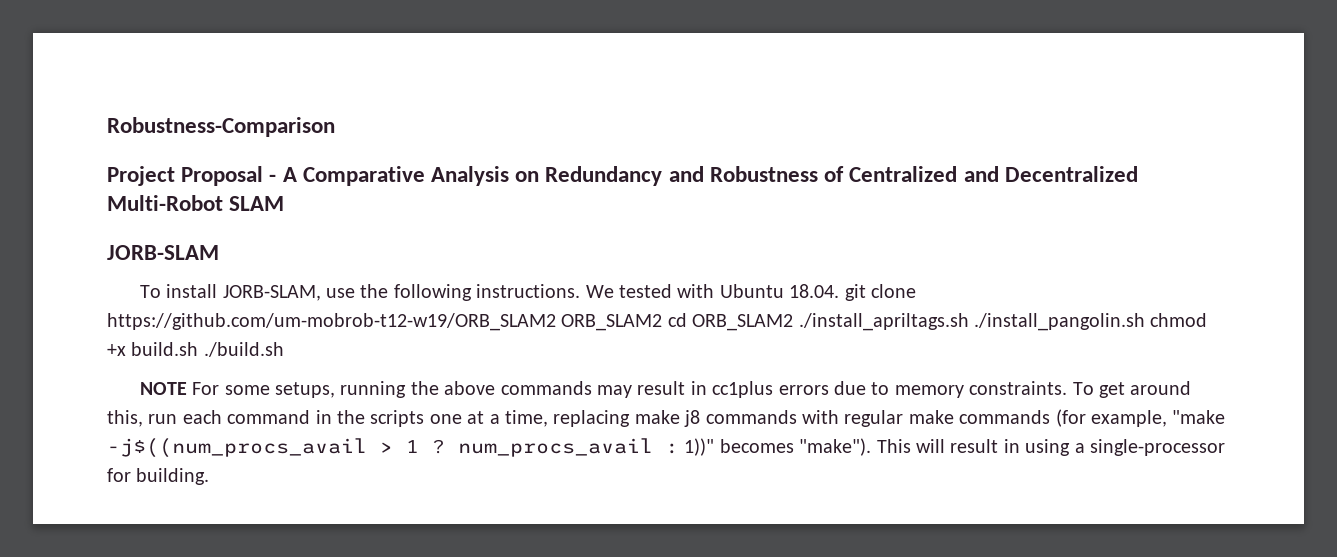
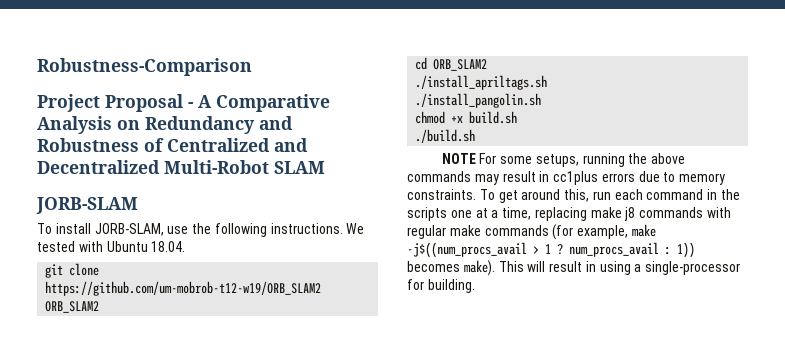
- We tested with Ubuntu 18.04. git clone https://github.com/um-mobrob-t12-w19/ORB_SLAM2 ORB_SLAM2 cd ORB_SLAM2 ./install_apriltags.sh ./install_pangolin.sh chmod +x build.sh ./build.sh
+ We tested with Ubuntu 18.04.
+ git clone https://github.com/um-mobrob-t12-w19/ORB_SLAM2 ORB_SLAM2
+ cd ORB_SLAM2
+ ./install_apriltags.sh
+ ./install_pangolin.sh
+ chmod +x build.sh
+ ./build.sh
- To get around this, run each command in the scripts one at a time, replacing make j8 commands with regular make commands (for example, "make -j$((num_procs_avail > 1 ? num_procs_avail : 1))" becomes "make").
+ To get around this, run each command in the scripts one at a time, replacing make j8 commands with regular make commands (for example, make -j$((num_procs_avail > 1 ? num_procs_avail : 1)) becomes make).

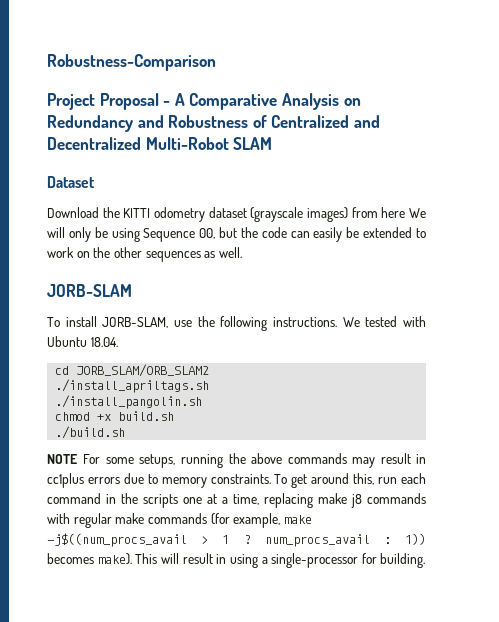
+ Dataset
+ Download the KITTI odometry dataset (grayscale images) from here We will only be using Sequence 00, but the code can easily be extended to work on the other sequences as well.
- git clone https://github.com/um-mobrob-t12-w19/ORB_SLAM2 ORB_SLAM2
- cd ORB_SLAM2
+ cd JORB_SLAM/ORB_SLAM2

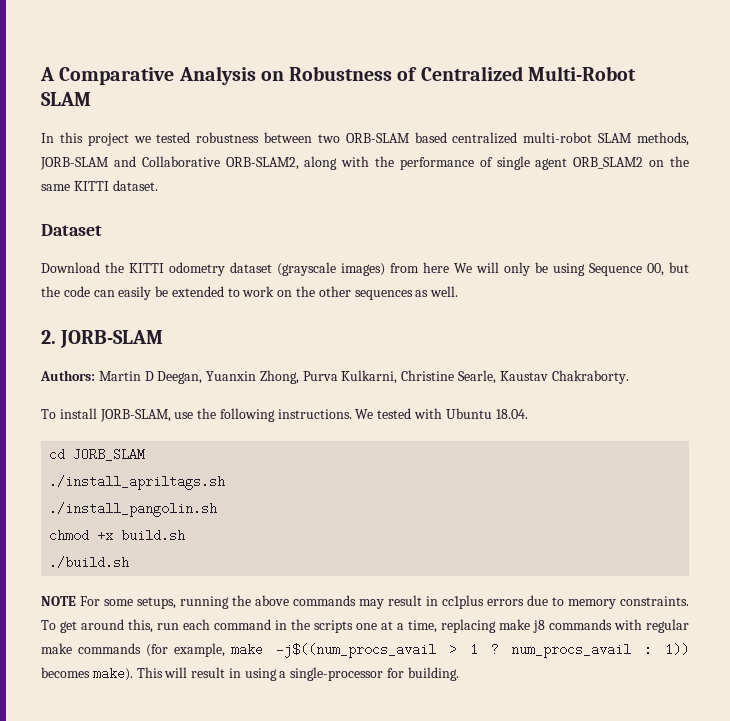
- Robustness-Comparison
- Project Proposal - A Comparative Analysis on Redundancy and Robustness of Centralized and Decentralized Multi-Robot SLAM
+ A Comparative Analysis on Robustness of Centralized Multi-Robot SLAM
+ In this project we tested robustness between two ORB-SLAM based centralized multi-robot SLAM methods, JORB-SLAM and Collaborative ORB-SLAM2, along with the performance of single agent ORB_SLAM2 on the same KITTI dataset.
- JORB-SLAM
+ 2. JORB-SLAM
+ Authors: Martin D Deegan, Yuanxin Zhong, Purva Kulkarni, Christine Searle, Kaustav Chakraborty.
- cd JORB_SLAM/ORB_SLAM2
+ cd JORB_SLAM

